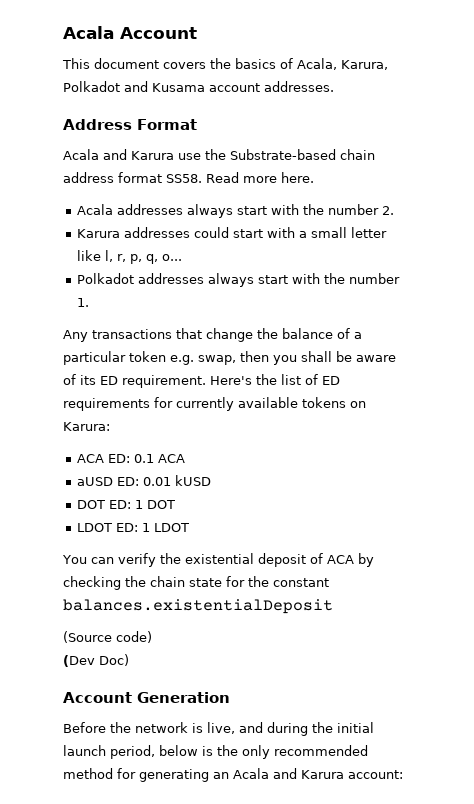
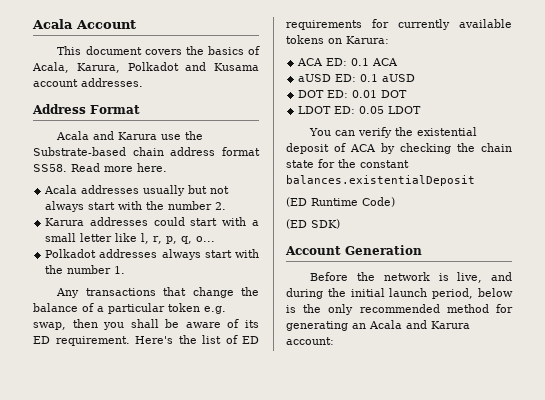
- Acala addresses always start with the number 2.
+ Acala addresses usually but not always start with the number 2.
- aUSD ED: 0.01 kUSD
+ aUSD ED: 0.1 aUSD
- DOT ED: 1 DOT
+ DOT ED: 0.01 DOT
- LDOT ED: 1 LDOT
+ LDOT ED: 0.05 LDOT
- (Source code)
- (Dev Doc)
+ (ED Runtime Code)
+ (ED SDK)

